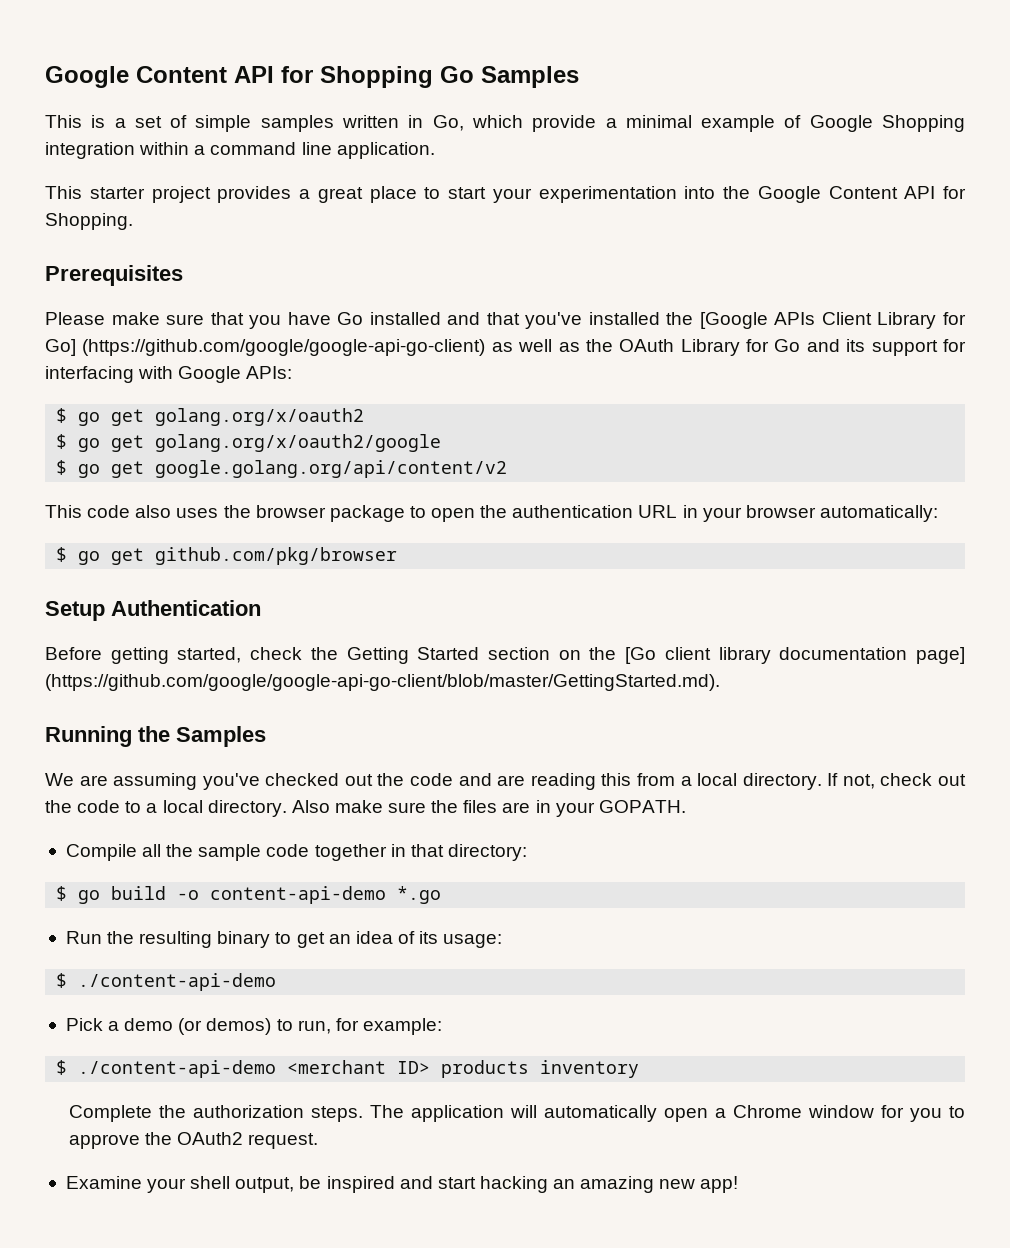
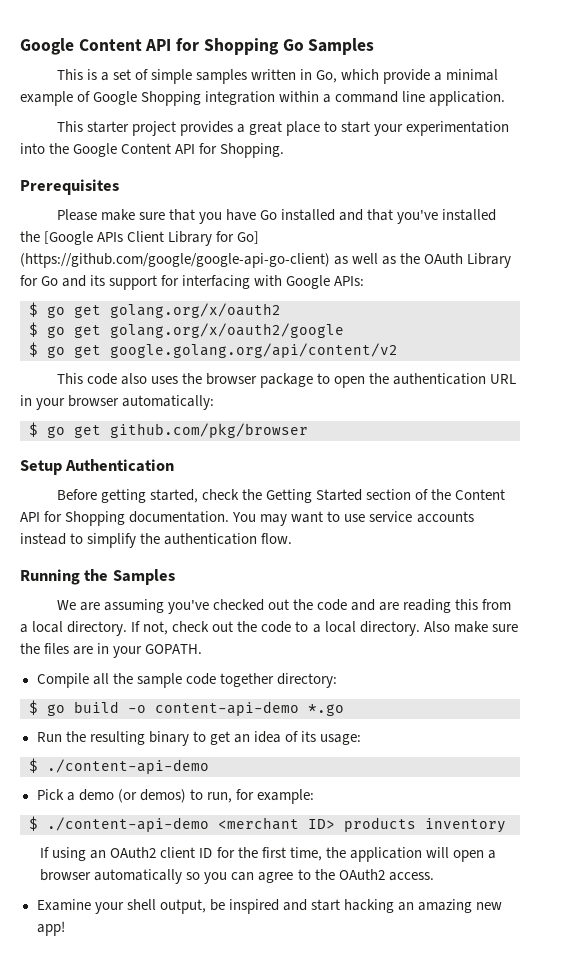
- Before getting started, check the Getting Started section on the [Go client library documentation page] (https://github.com/google/google-api-go-client/blob/master/GettingStarted.md).
+ Before getting started, check the Getting Started section of the Content API for Shopping documentation. You may want to use service accounts instead to simplify the authentication flow.
- Compile all the sample code together in that directory:
+ Compile all the sample code together directory:
- Complete the authorization steps. The application will automatically open a Chrome window for you to approve the OAuth2 request.
+ If using an OAuth2 client ID for the first time, the application will open a browser automatically so you can agree to the OAuth2 access.

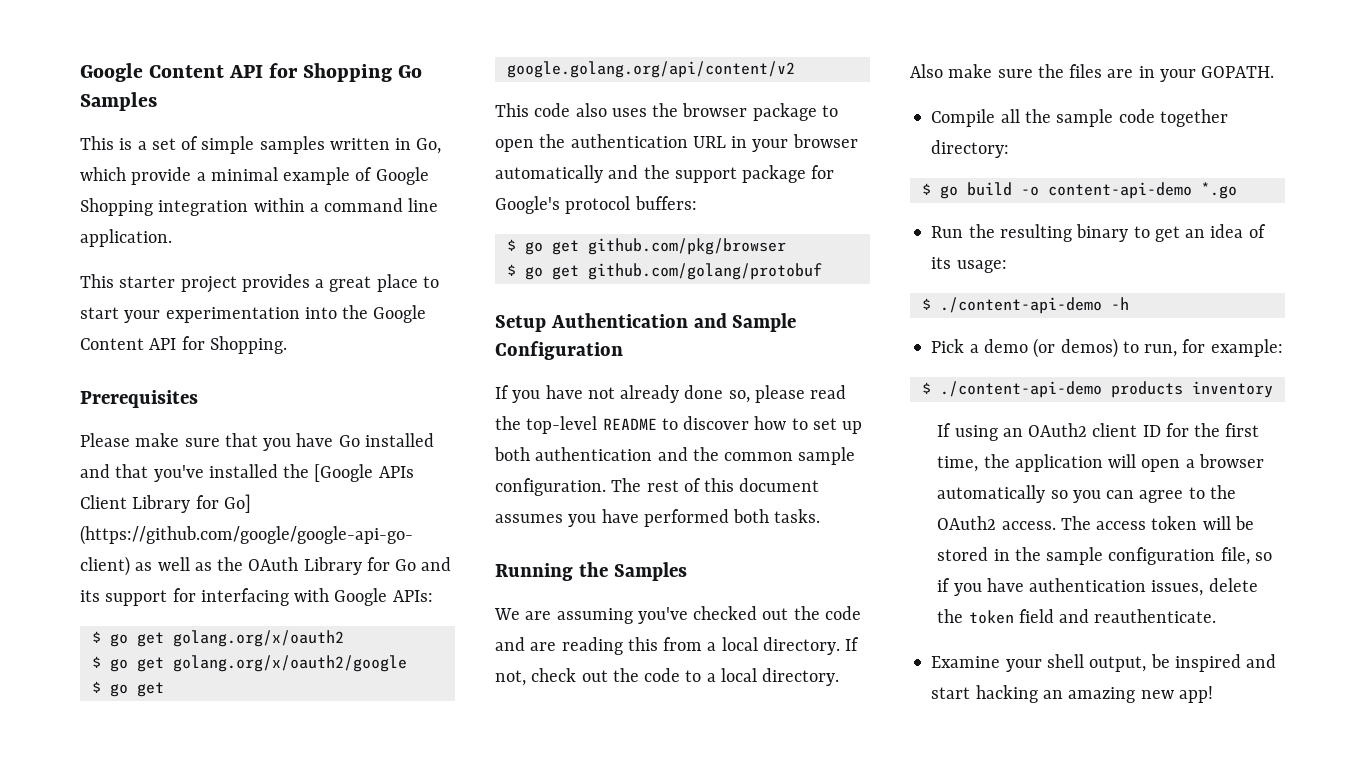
- This code also uses the browser package to open the authentication URL in your browser automatically:
+ This code also uses the browser package to open the authentication URL in your browser automatically and the support package for Google's protocol buffers:
  $ go get github.com/pkg/browser
- Setup Authentication
- Before getting started, check the Getting Started section of the Content API for Shopping documentation. You may want to use service accounts instead to simplify the authentication flow.
+ $ go get github.com/golang/protobuf
+ Setup Authentication and Sample Configuration
+ If you have not already done so, please read the top-level README to discover how to set up both authentication and the common sample configuration. The rest of this document assumes you have performed both tasks.
  Run the resulting binary to get an idea of its usage:
- $ ./content-api-demo
+ $ ./content-api-demo -h
- $ ./content-api-demo <merchant ID> products inventory
+ $ ./content-api-demo products inventory
+ The access token will be stored in the sample configuration file, so if you have authentication issues, delete the token field and reauthenticate.

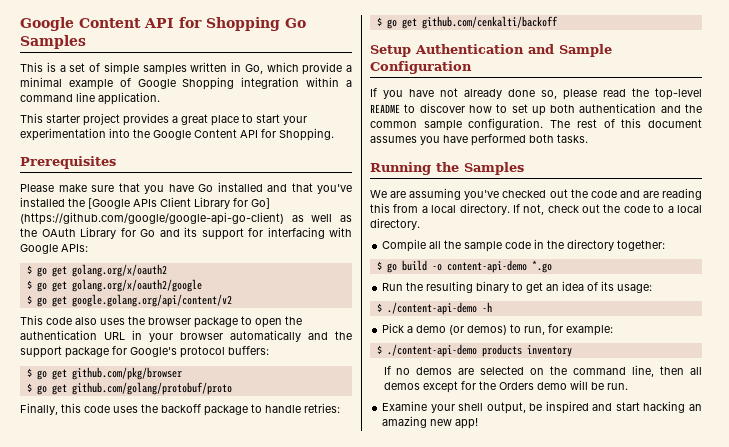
- $ go get github.com/golang/protobuf
+ $ go get github.com/golang/protobuf/proto
+ Finally, this code uses the backoff package to handle retries:
+ $ go get github.com/cenkalti/backoff
- Also make sure the files are in your GOPATH.
- Compile all the sample code together directory:
+ Compile all the sample code in the directory together:
- If using an OAuth2 client ID for the first time, the application will open a browser automatically so you can agree to the OAuth2 access. The access token will be stored in the sample configuration file, so if you have authentication issues, delete the token field and reauthenticate.
+ If no demos are selected on the command line, then all demos except for the Orders demo will be run.

